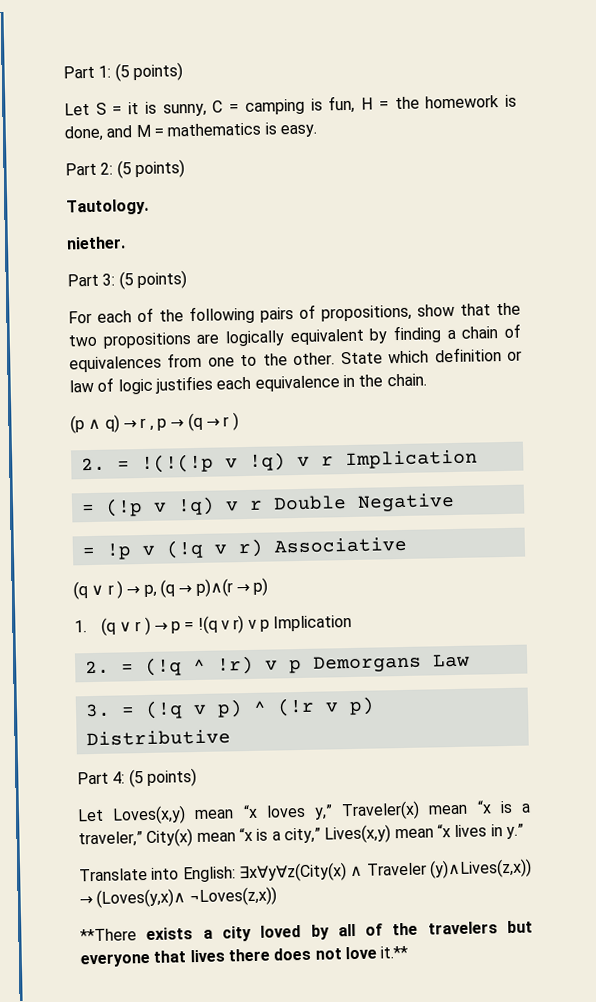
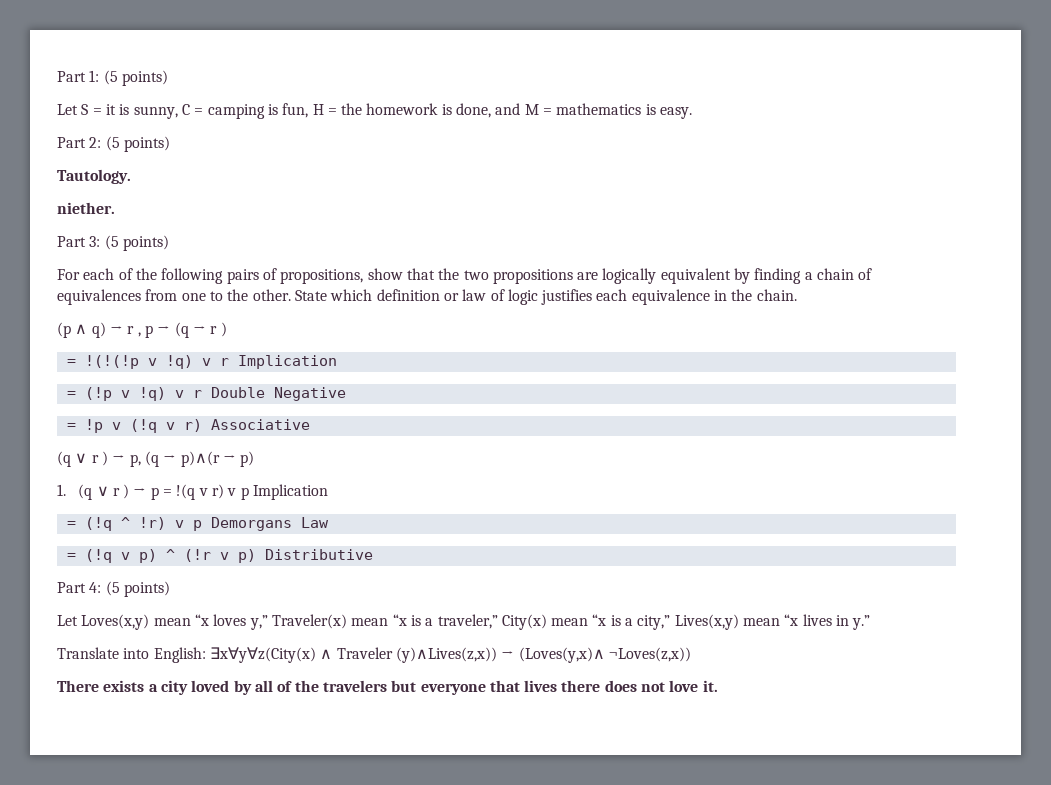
- 2. = !(!(!p v !q) v r Implication
+ = !(!(!p v !q) v r Implication
- 2. = (!q ^ !r) v p Demorgans Law
+ = (!q ^ !r) v p Demorgans Law
- 3. = (!q v p) ^ (!r v p) Distributive
+ = (!q v p) ^ (!r v p) Distributive
- **There exists a city loved by all of the travelers but everyone that lives there does not love it.**
+ There exists a city loved by all of the travelers but everyone that lives there does not love it.

